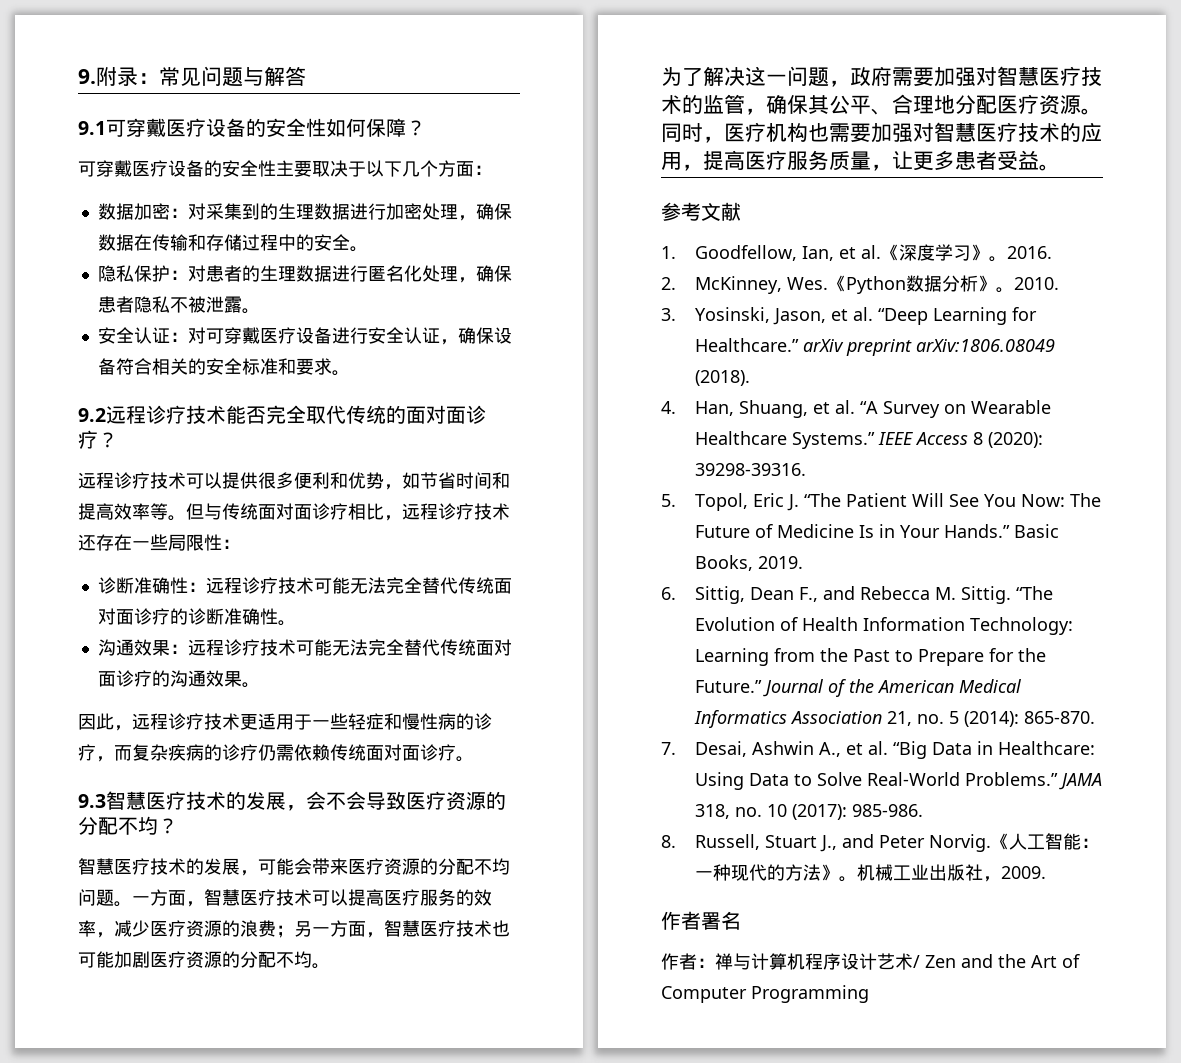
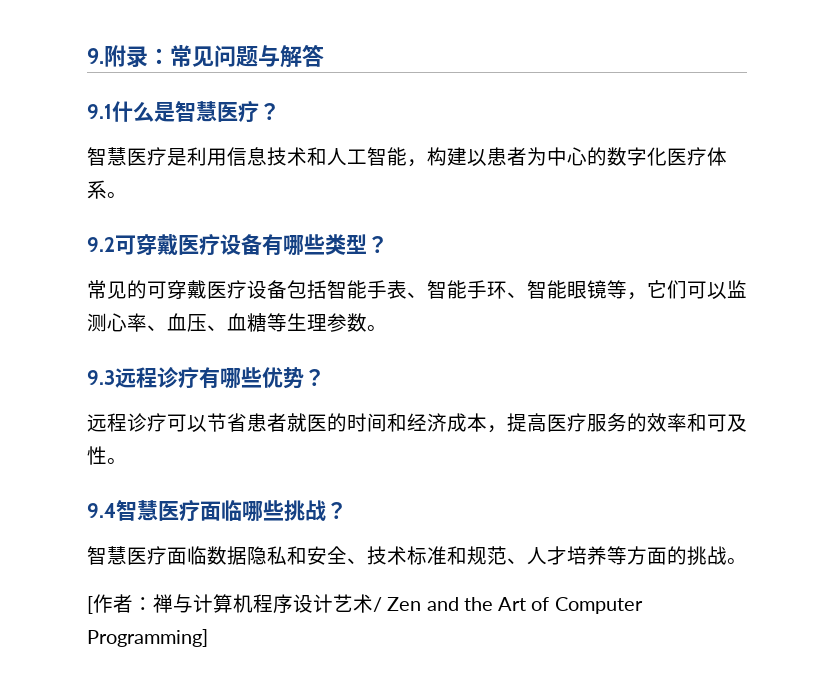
- 9.1可穿戴医疗设备的安全性如何保障？
- 可穿戴医疗设备的安全性主要取决于以下几个方面：
- 数据加密：对采集到的生理数据进行加密处理，确保数据在传输和存储过程中的安全。
- 隐私保护：对患者的生理数据进行匿名化处理，确保患者隐私不被泄露。
- 安全认证：对可穿戴医疗设备进行安全认证，确保设备符合相关的安全标准和要求。
- 9.2远程诊疗技术能否完全取代传统的面对面诊疗？
- 远程诊疗技术可以提供很多便利和优势，如节省时间和提高效率等。但与传统面对面诊疗相比，远程诊疗技术还存在一些局限性：
- 诊断准确性：远程诊疗技术可能无法完全替代传统面对面诊疗的诊断准确性。
- 沟通效果：远程诊疗技术可能无法完全替代传统面对面诊疗的沟通效果。
- 因此，远程诊疗技术更适用于一些轻症和慢性病的诊疗，而复杂疾病的诊疗仍需依赖传统面对面诊疗。
- 9.3智慧医疗技术的发展，会不会导致医疗资源的分配不均？
- 智慧医疗技术的发展，可能会带来医疗资源的分配不均问题。一方面，智慧医疗技术可以提高医疗服务的效率，减少医疗资源的浪费；另一方面，智慧医疗技术也可能加剧医疗资源的分配不均。
- 为了解决这一问题，政府需要加强对智慧医疗技术的监管，确保其公平、合理地分配医疗资源。同时，医疗机构也需要加强对智慧医疗技术的应用，提高医疗服务质量，让更多患者受益。
- 参考文献
- 1. Goodfellow, Ian, et al.《深度学习》。2016.
- 2. McKinney, Wes.《Python数据分析》。2010.
- 3. Yosinski, Jason, et al. “Deep Learning for Healthcare.” arXiv preprint arXiv:1806.08049 (2018).
- 4. Han, Shuang, et al. “A Survey on Wearable Healthcare Systems.” IEEE Access 8 (2020): 39298-39316.
- 5. Topol, Eric J. “The Patient Will See You Now: The Future of Medicine Is in Your Hands.” Basic Books, 2019.
- 6. Sittig, Dean F., and Rebecca M. Sittig. “The Evolution of Health Information Technology: Learning from the Past to Prepare for the Future.” Journal of the American Medical Informatics Association 21, no. 5 (2014): 865-870.
- 7. Desai, Ashwin A., et al. “Big Data in Healthcare: Using Data to Solve Real-World Problems.” JAMA 318, no. 10 (2017): 985-986.
- 8. Russell, Stuart J., and Peter Norvig.《人工智能：一种现代的方法》。机械工业出版社，2009.
- 作者署名
- 作者：禅与计算机程序设计艺术/ Zen and the Art of Computer Programming
+ 9.1什么是智慧医疗？
+ 智慧医疗是利用信息技术和人工智能，构建以患者为中心的数字化医疗体系。
+ 9.2可穿戴医疗设备有哪些类型？
+ 常见的可穿戴医疗设备包括智能手表、智能手环、智能眼镜等，它们可以监测心率、血压、血糖等生理参数。
+ 9.3远程诊疗有哪些优势？
+ 远程诊疗可以节省患者就医的时间和经济成本，提高医疗服务的效率和可及性。
+ 9.4智慧医疗面临哪些挑战？
+ 智慧医疗面临数据隐私和安全、技术标准和规范、人才培养等方面的挑战。
+ [作者：禅与计算机程序设计艺术/ Zen and the Art of Computer Programming]

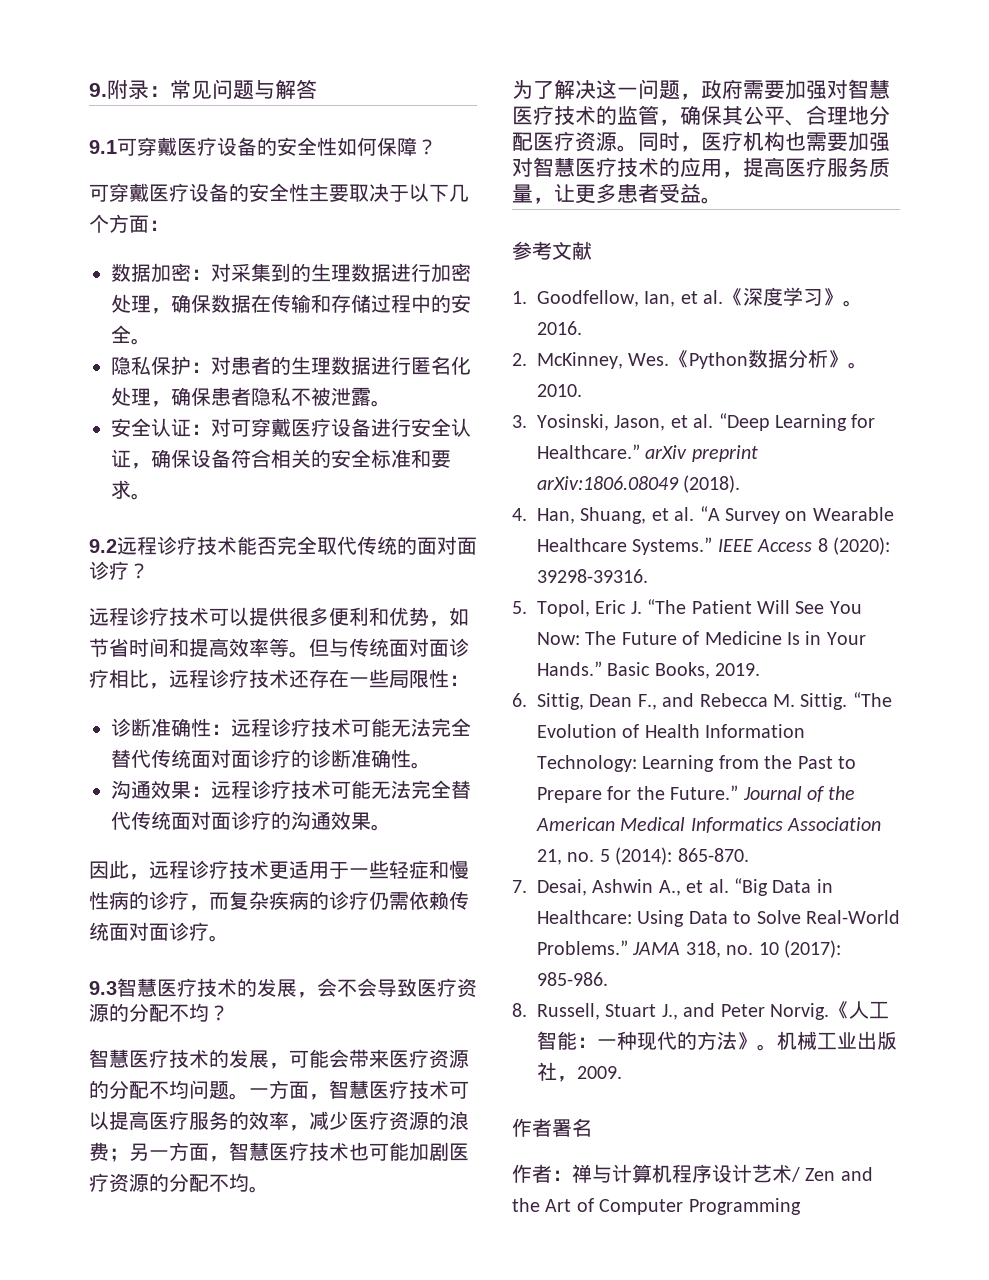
- 9.1什么是智慧医疗？
- 智慧医疗是利用信息技术和人工智能，构建以患者为中心的数字化医疗体系。
- 9.2可穿戴医疗设备有哪些类型？
- 常见的可穿戴医疗设备包括智能手表、智能手环、智能眼镜等，它们可以监测心率、血压、血糖等生理参数。
- 9.3远程诊疗有哪些优势？
- 远程诊疗可以节省患者就医的时间和经济成本，提高医疗服务的效率和可及性。
- 9.4智慧医疗面临哪些挑战？
- 智慧医疗面临数据隐私和安全、技术标准和规范、人才培养等方面的挑战。
- [作者：禅与计算机程序设计艺术/ Zen and the Art of Computer Programming]
+ 9.1可穿戴医疗设备的安全性如何保障？
+ 可穿戴医疗设备的安全性主要取决于以下几个方面：
+ 数据加密：对采集到的生理数据进行加密处理，确保数据在传输和存储过程中的安全。
+ 隐私保护：对患者的生理数据进行匿名化处理，确保患者隐私不被泄露。
+ 安全认证：对可穿戴医疗设备进行安全认证，确保设备符合相关的安全标准和要求。
+ 9.2远程诊疗技术能否完全取代传统的面对面诊疗？
+ 远程诊疗技术可以提供很多便利和优势，如节省时间和提高效率等。但与传统面对面诊疗相比，远程诊疗技术还存在一些局限性：
+ 诊断准确性：远程诊疗技术可能无法完全替代传统面对面诊疗的诊断准确性。
+ 沟通效果：远程诊疗技术可能无法完全替代传统面对面诊疗的沟通效果。
+ 因此，远程诊疗技术更适用于一些轻症和慢性病的诊疗，而复杂疾病的诊疗仍需依赖传统面对面诊疗。
+ 9.3智慧医疗技术的发展，会不会导致医疗资源的分配不均？
+ 智慧医疗技术的发展，可能会带来医疗资源的分配不均问题。一方面，智慧医疗技术可以提高医疗服务的效率，减少医疗资源的浪费；另一方面，智慧医疗技术也可能加剧医疗资源的分配不均。
+ 为了解决这一问题，政府需要加强对智慧医疗技术的监管，确保其公平、合理地分配医疗资源。同时，医疗机构也需要加强对智慧医疗技术的应用，提高医疗服务质量，让更多患者受益。
+ 参考文献
+ 1. Goodfellow, Ian, et al.《深度学习》。2016.
+ 2. McKinney, Wes.《Python数据分析》。2010.
+ 3. Yosinski, Jason, et al. “Deep Learning for Healthcare.” arXiv preprint arXiv:1806.08049 (2018).
+ 4. Han, Shuang, et al. “A Survey on Wearable Healthcare Systems.” IEEE Access 8 (2020): 39298-39316.
+ 5. Topol, Eric J. “The Patient Will See You Now: The Future of Medicine Is in Your Hands.” Basic Books, 2019.
+ 6. Sittig, Dean F., and Rebecca M. Sittig. “The Evolution of Health Information Technology: Learning from the Past to Prepare for the Future.” Journal of the American Medical Informatics Association 21, no. 5 (2014): 865-870.
+ 7. Desai, Ashwin A., et al. “Big Data in Healthcare: Using Data to Solve Real-World Problems.” JAMA 318, no. 10 (2017): 985-986.
+ 8. Russell, Stuart J., and Peter Norvig.《人工智能：一种现代的方法》。机械工业出版社，2009.
+ 作者署名
+ 作者：禅与计算机程序设计艺术/ Zen and the Art of Computer Programming

